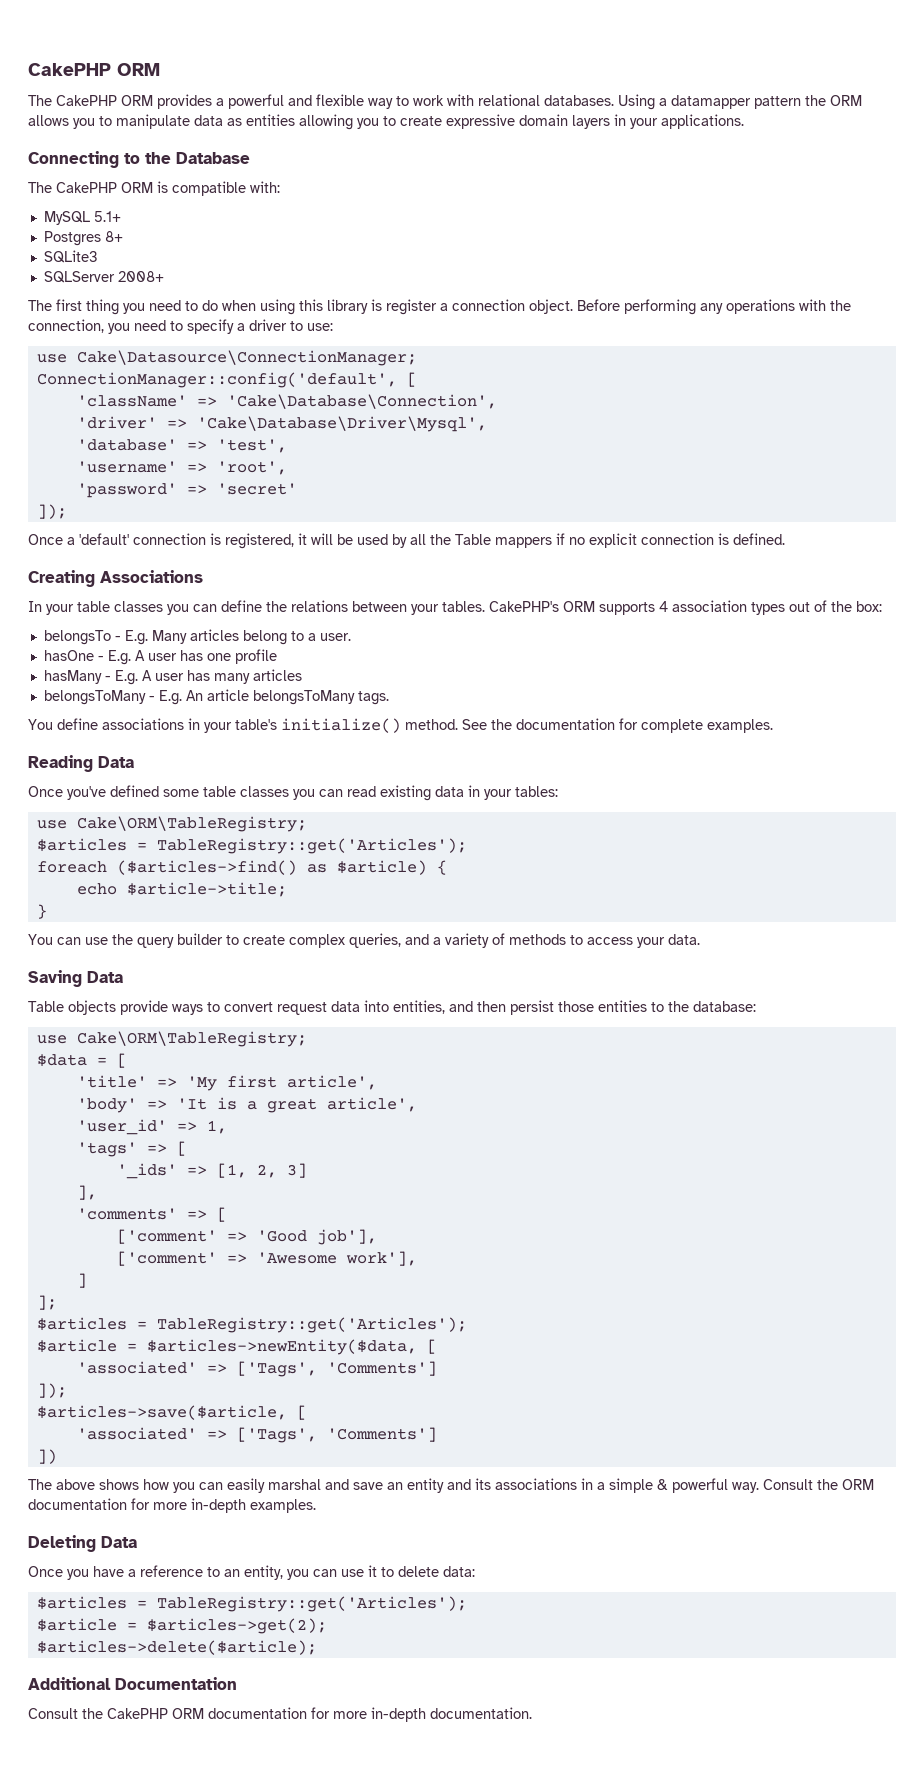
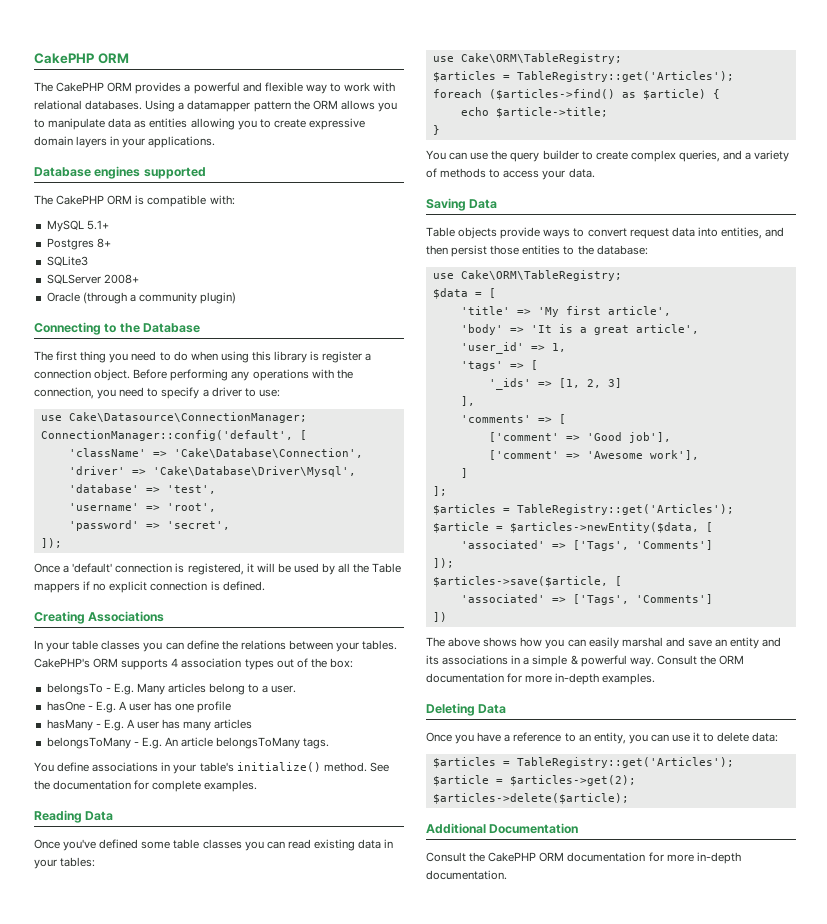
- Connecting to the Database
+ Database engines supported
+ Oracle (through a community plugin)
+ Connecting to the Database
- 'password' => 'secret'
+ 'password' => 'secret',

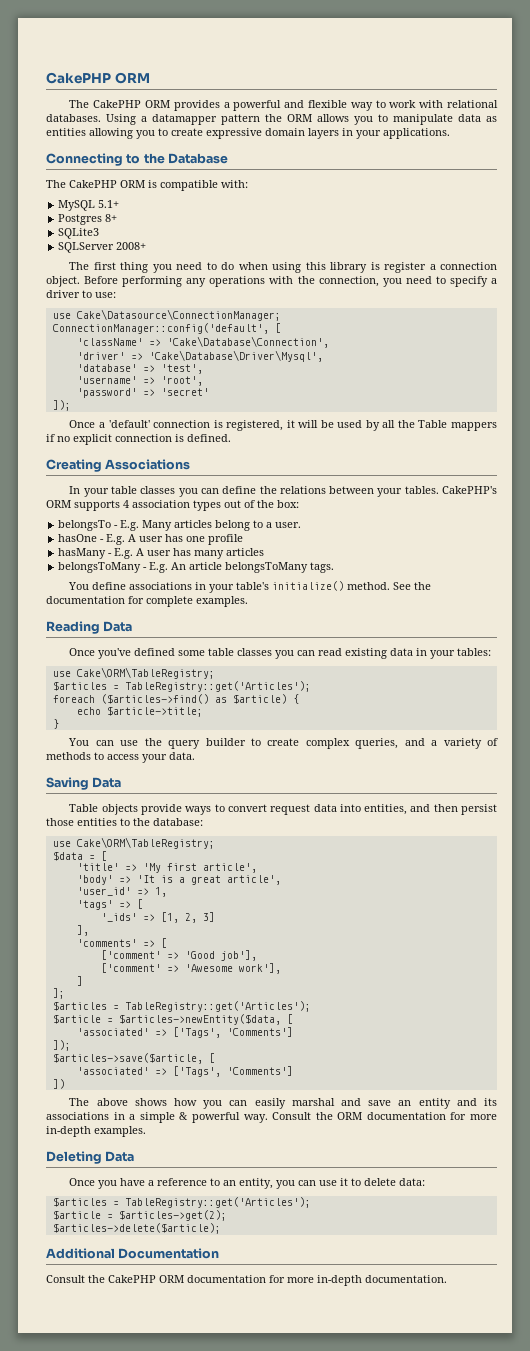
- Database engines supported
+ Connecting to the Database
- Oracle (through a community plugin)
- Connecting to the Database
- 'password' => 'secret',
+ 'password' => 'secret'

